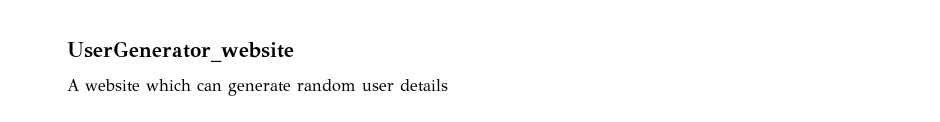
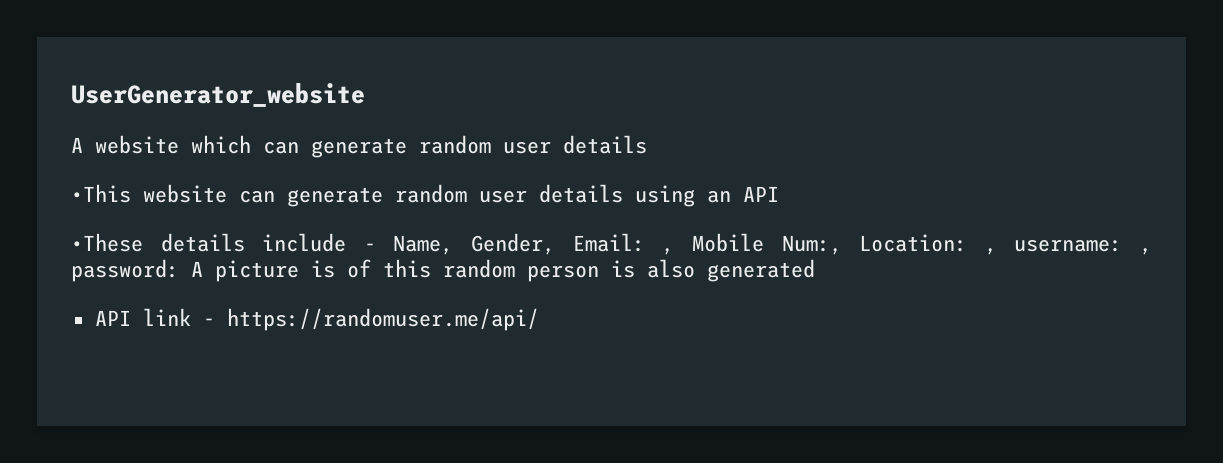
+ •This website can generate random user details using an API
+ •These details include - Name, Gender, Email: , Mobile Num:, Location: , username: , password: A picture is of this random person is also generated
+ API link - https://randomuser.me/api/

